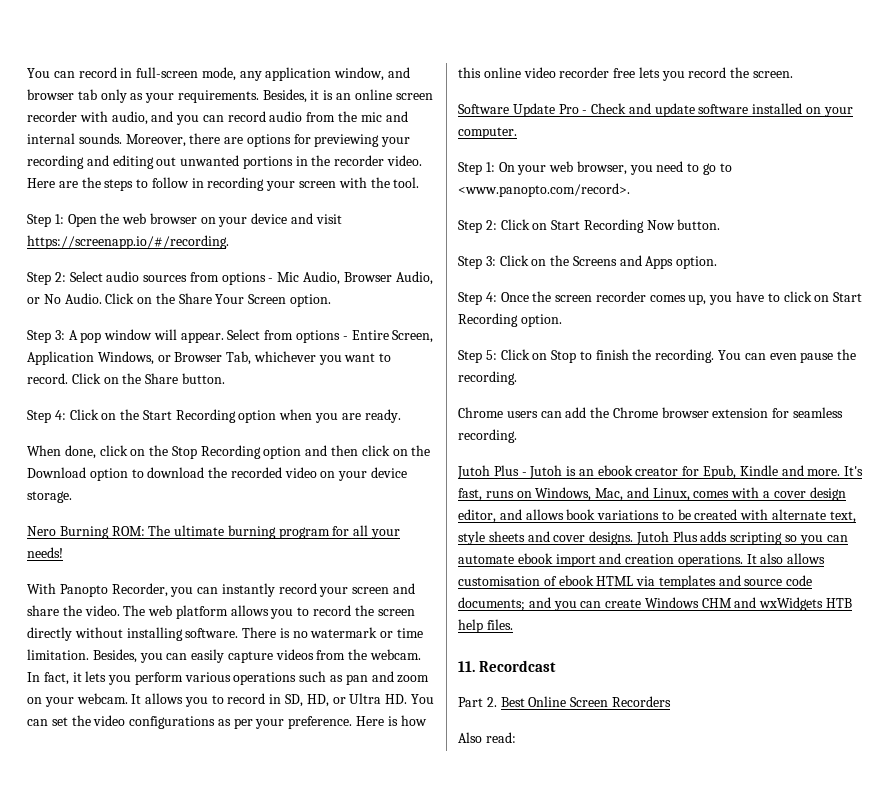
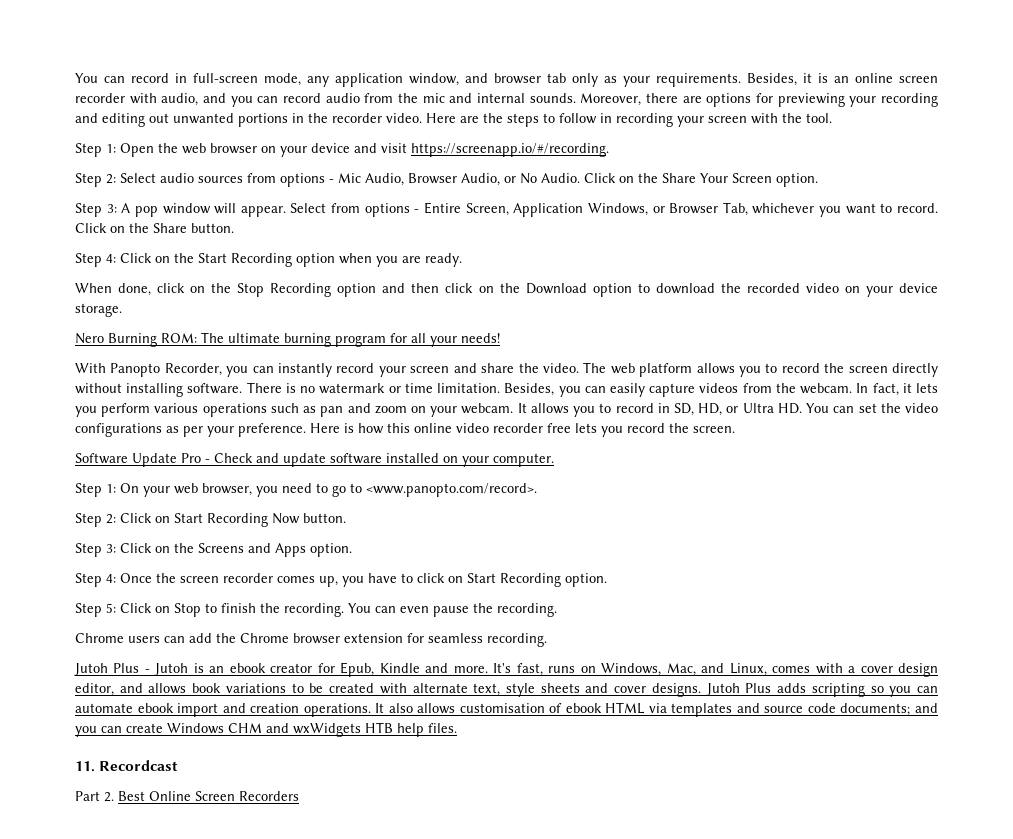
- Also read:

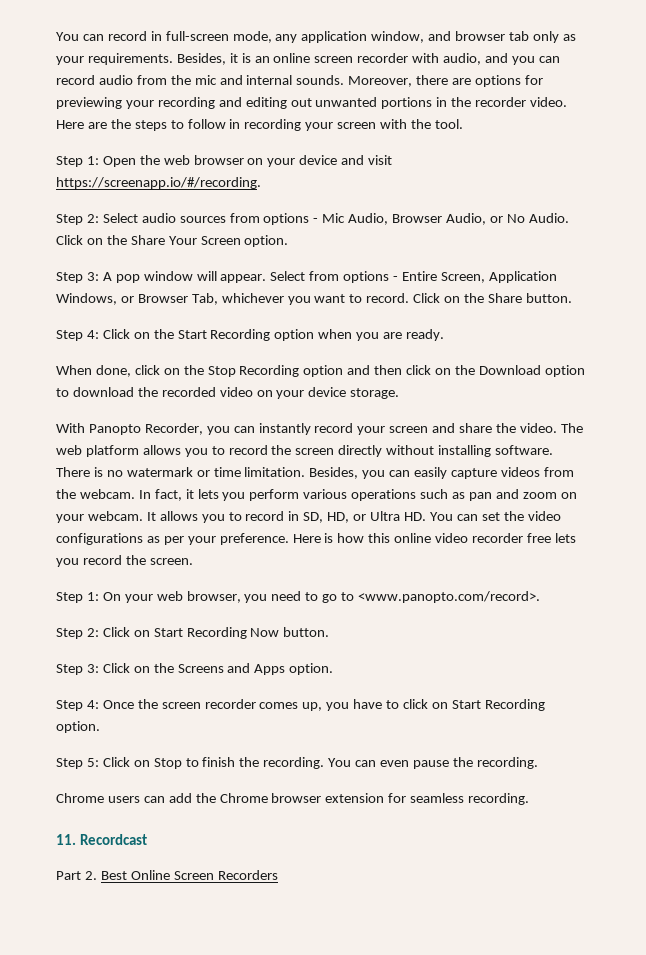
- Nero Burning ROM: The ultimate burning program for all your needs!
- Software Update Pro - Check and update software installed on your computer.
- Jutoh Plus - Jutoh is an ebook creator for Epub, Kindle and more. It's fast, runs on Windows, Mac, and Linux, comes with a cover design editor, and allows book variations to be created with alternate text, style sheets and cover designs. Jutoh Plus adds scripting so you can automate ebook import and creation operations. It also allows customisation of ebook HTML via templates and source code documents; and you can create Windows CHM and wxWidgets HTB help files.

